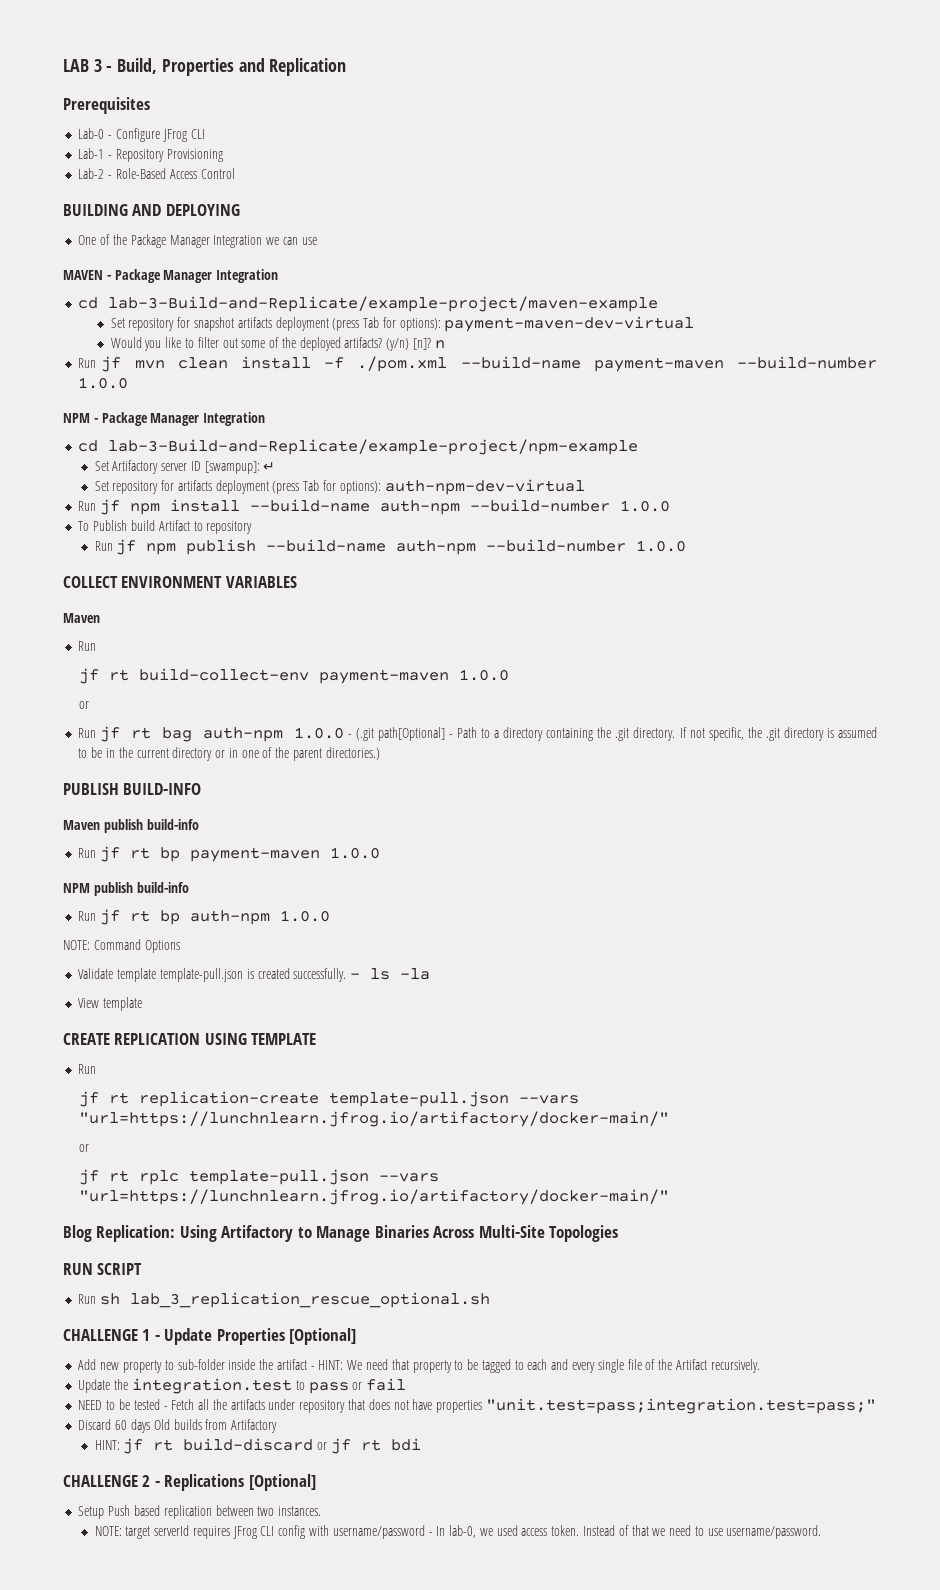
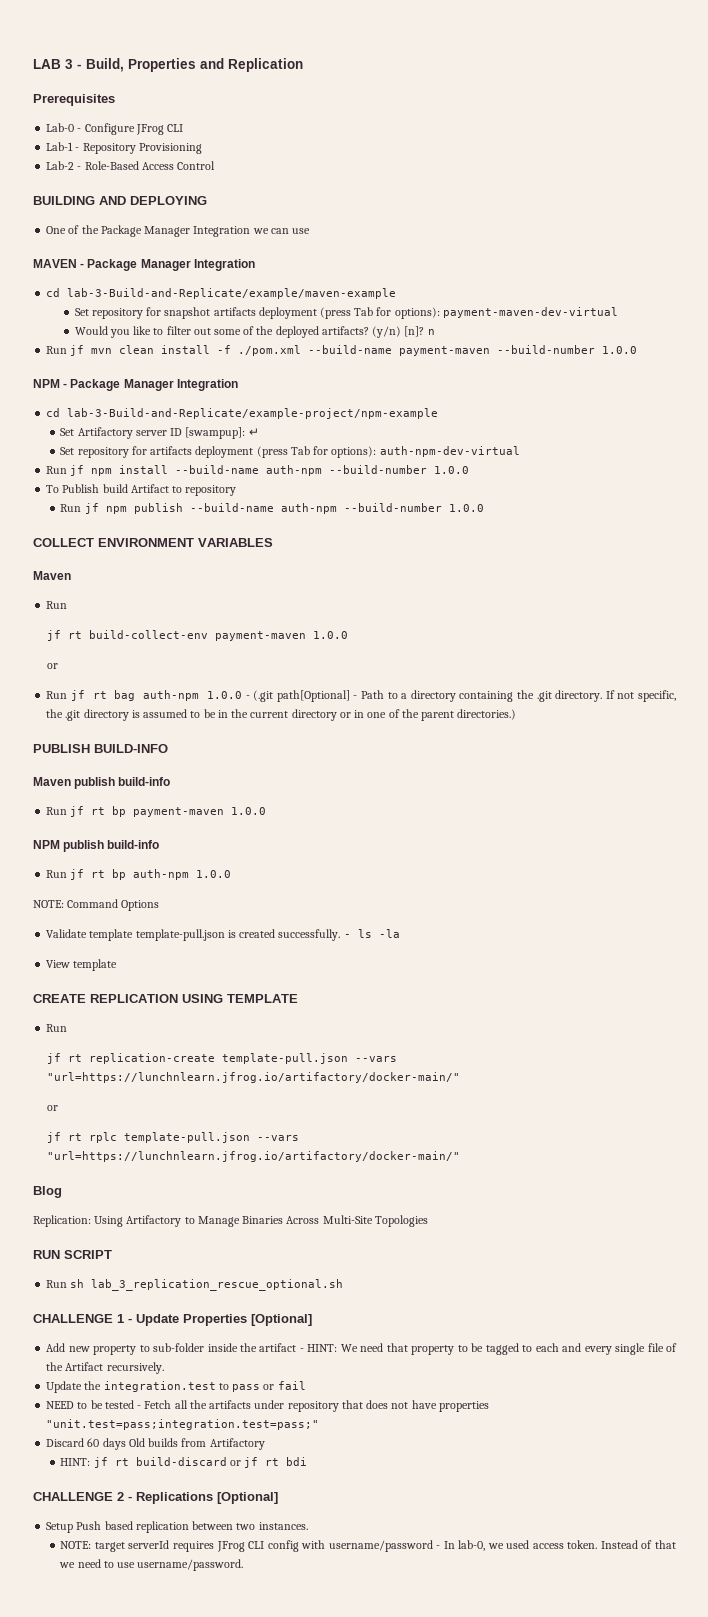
- cd lab-3-Build-and-Replicate/example-project/maven-example
+ cd lab-3-Build-and-Replicate/example/maven-example
- Blog Replication: Using Artifactory to Manage Binaries Across Multi-Site Topologies
+ Blog
+ Replication: Using Artifactory to Manage Binaries Across Multi-Site Topologies

